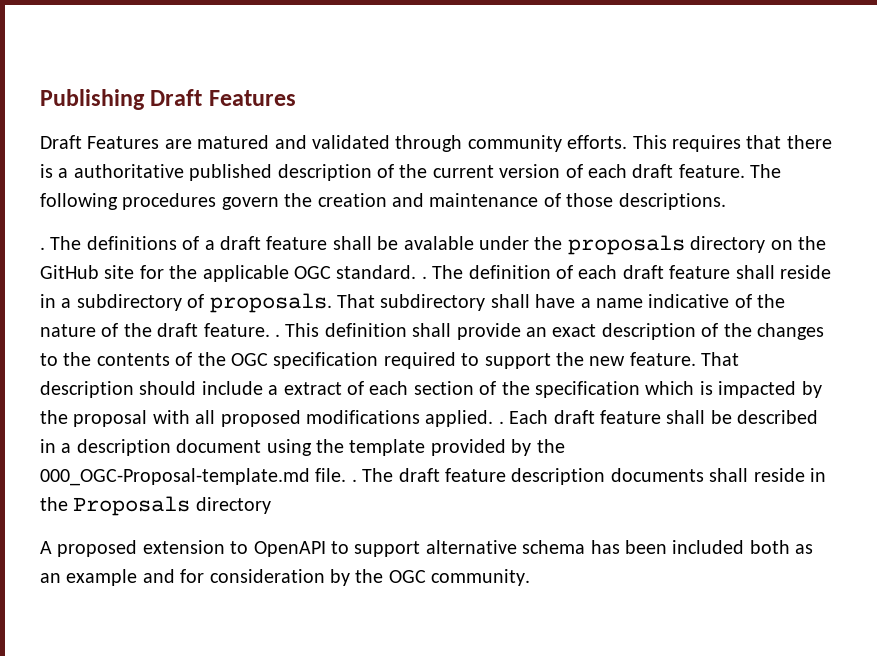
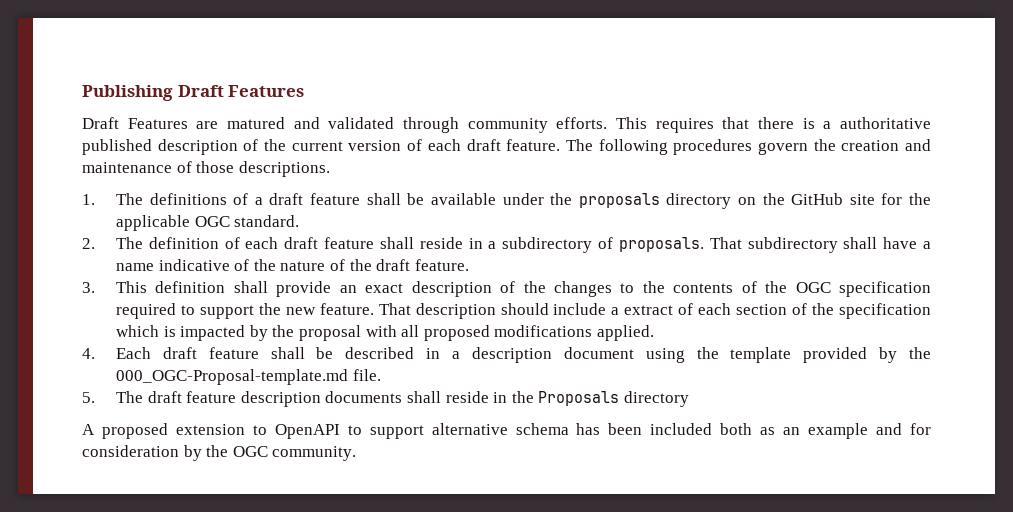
- . The definitions of a draft feature shall be avalable under the proposals directory on the GitHub site for the applicable OGC standard. . The definition of each draft feature shall reside in a subdirectory of proposals.
+ 1. The definitions of a draft feature shall be available under the proposals directory on the GitHub site for the applicable OGC standard.
+ 2. The definition of each draft feature shall reside in a subdirectory of proposals.
- That subdirectory shall have a name indicative of the nature of the draft feature. . This definition shall provide an exact description of the changes to the contents of the OGC specification required to support the new feature.
+ That subdirectory shall have a name indicative of the nature of the draft feature.
+ 3. This definition shall provide an exact description of the changes to the contents of the OGC specification required to support the new feature.
- That description should include a extract of each section of the specification which is impacted by the proposal with all proposed modifications applied. . Each draft feature shall be described in a description document using the template provided by the 000_OGC-Proposal-template.md file. . The draft feature description documents shall reside in the Proposals directory
+ That description should include a extract of each section of the specification which is impacted by the proposal with all proposed modifications applied.
+ 4. Each draft feature shall be described in a description document using the template provided by the 000_OGC-Proposal-template.md file.
+ 5. The draft feature description documents shall reside in the Proposals directory

